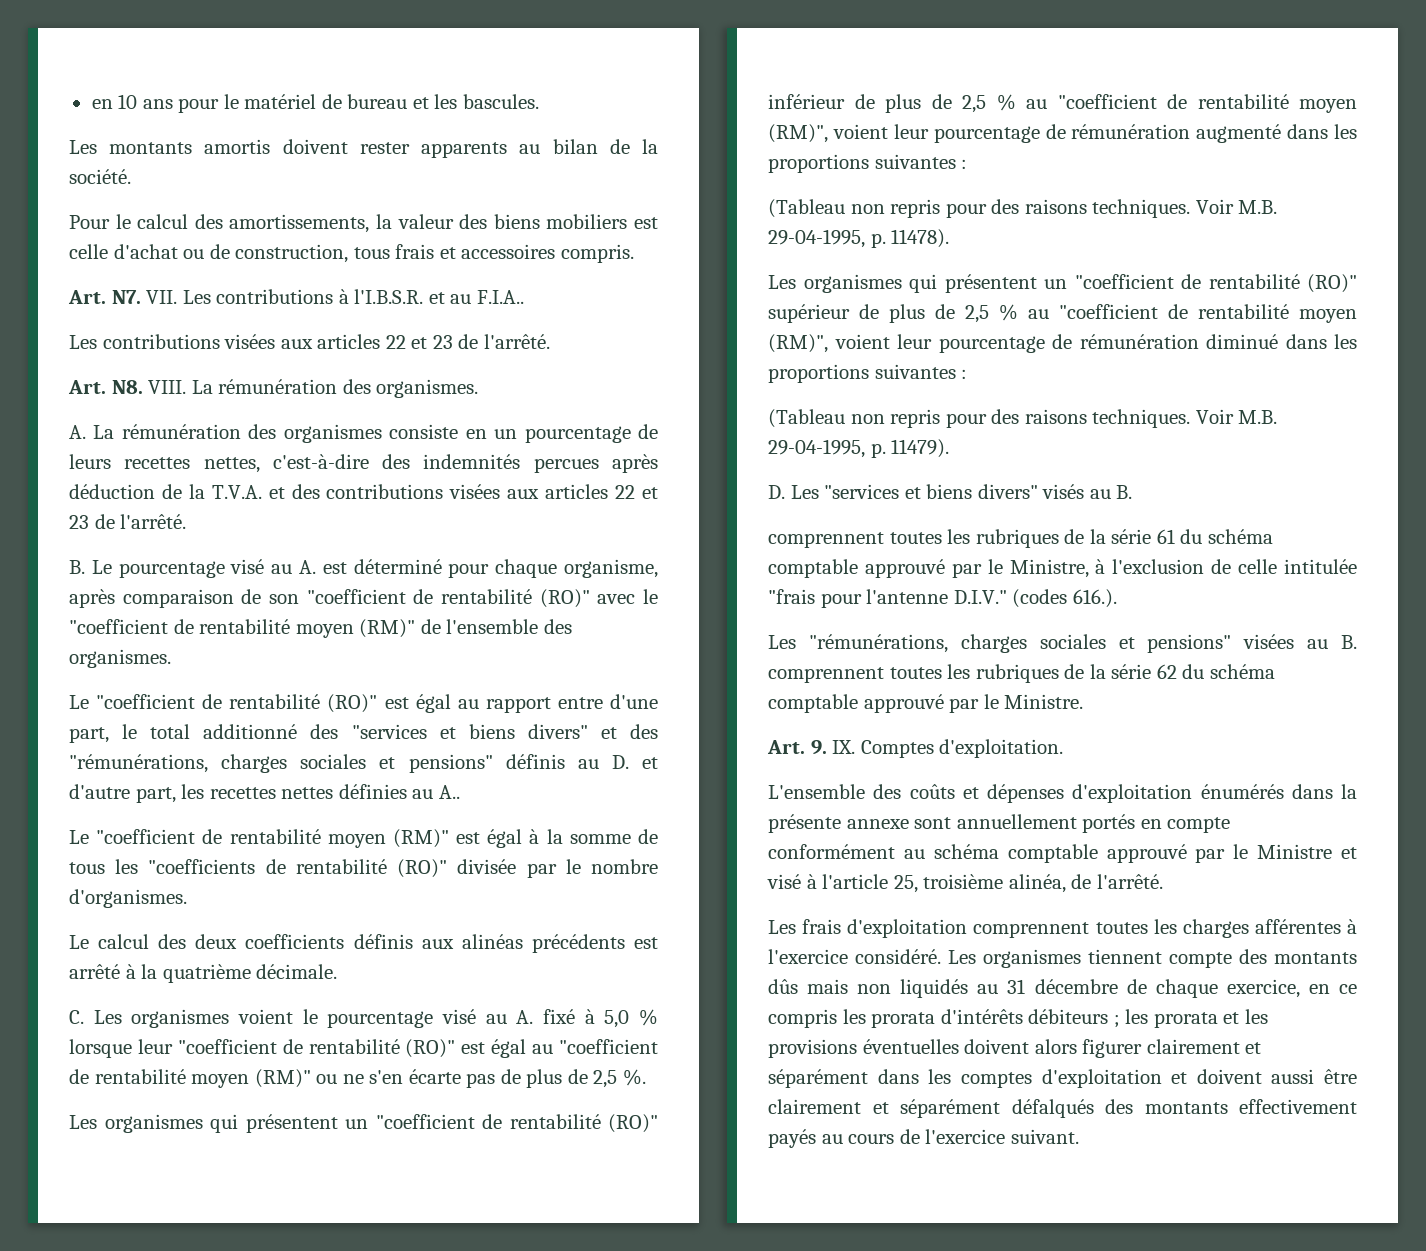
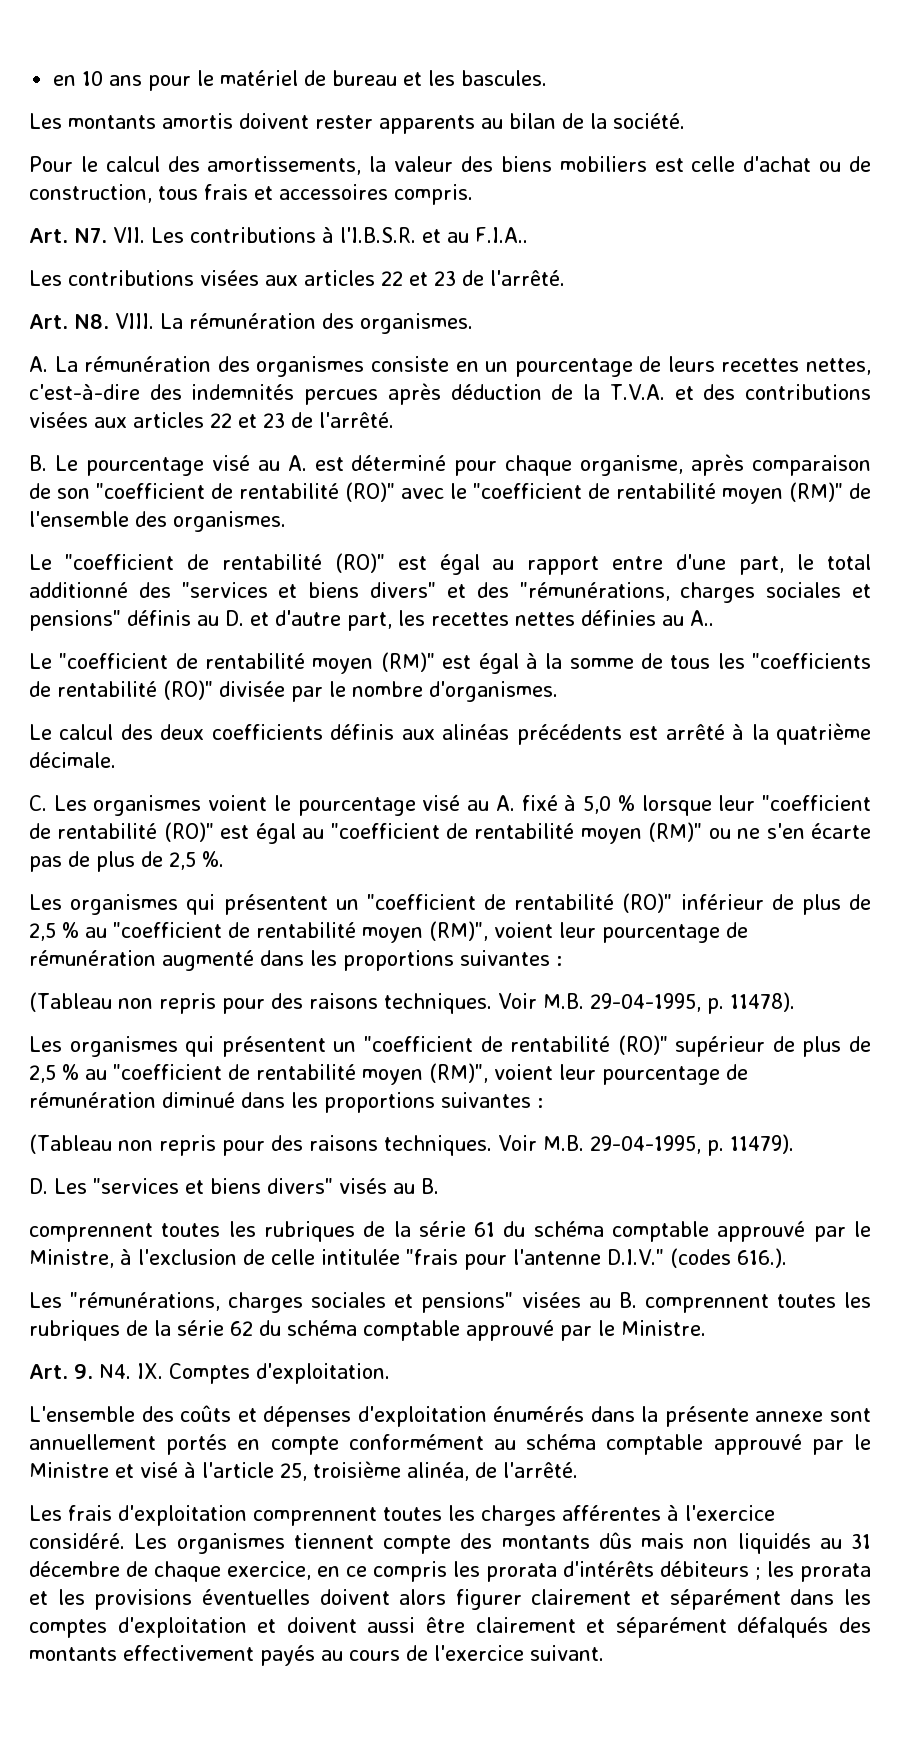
- Art. 9. IX. Comptes d'exploitation.
+ Art. 9. N4. IX. Comptes d'exploitation.

